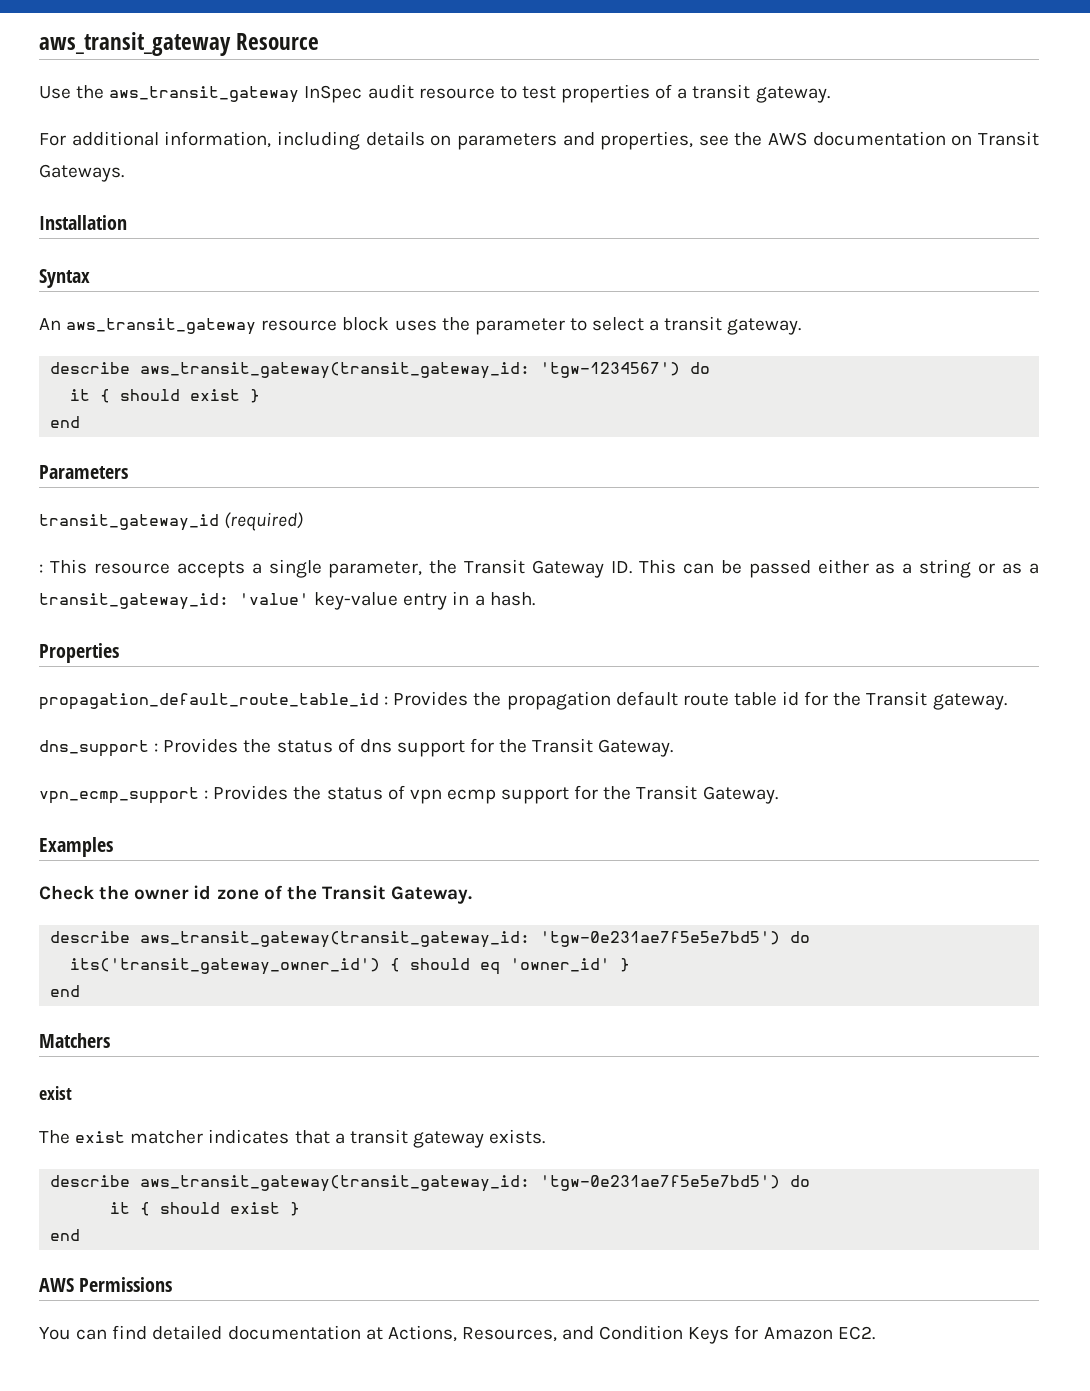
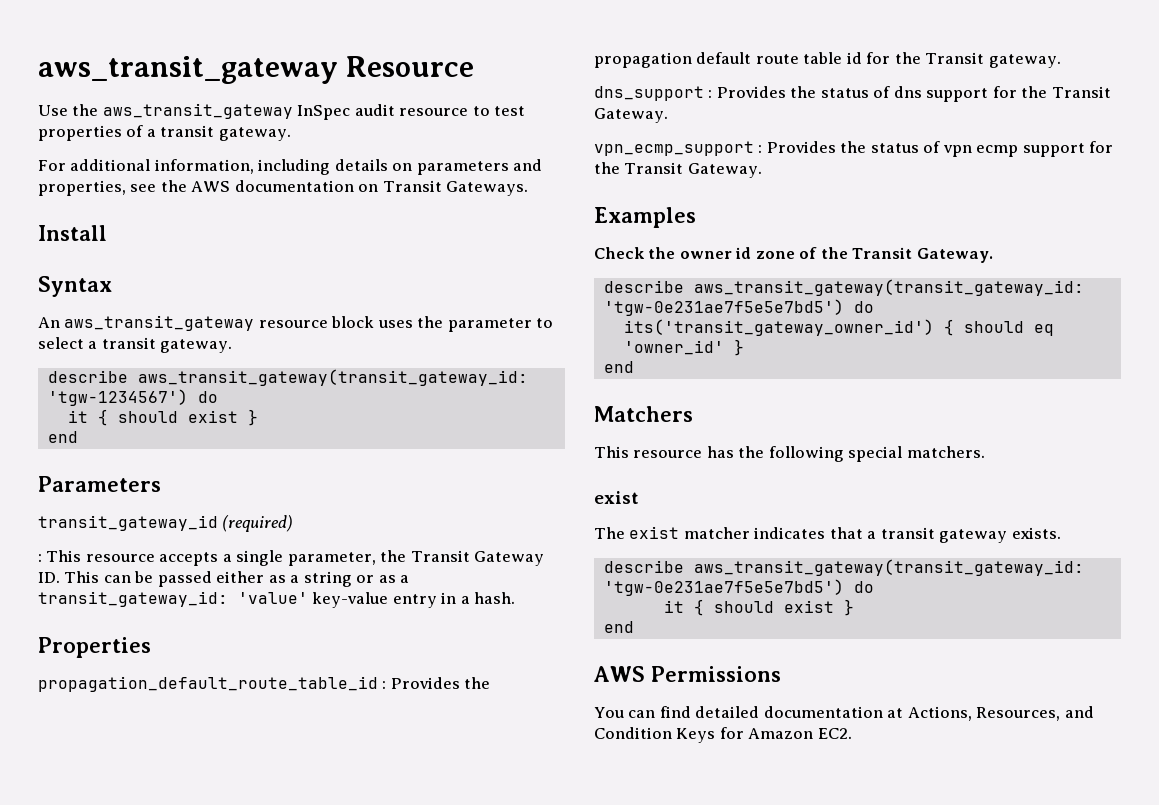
- Installation
+ Install
+ This resource has the following special matchers.

